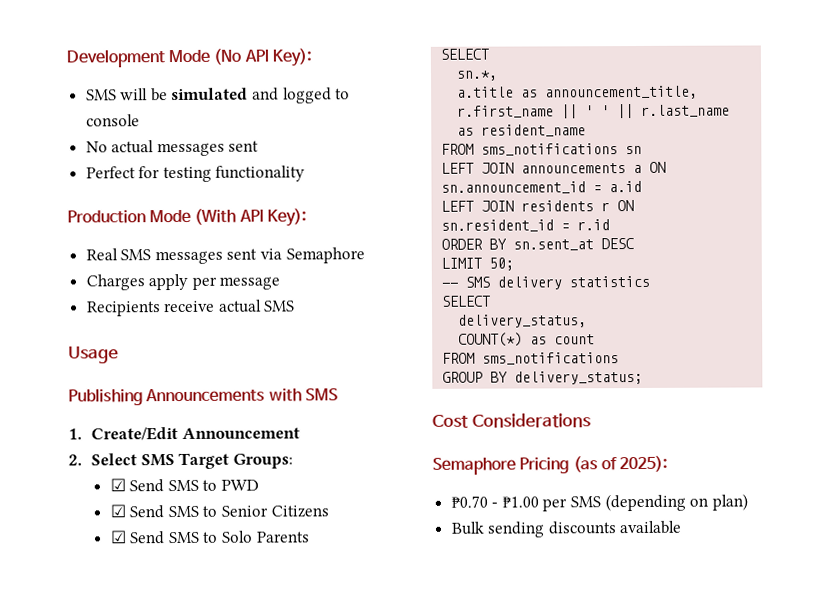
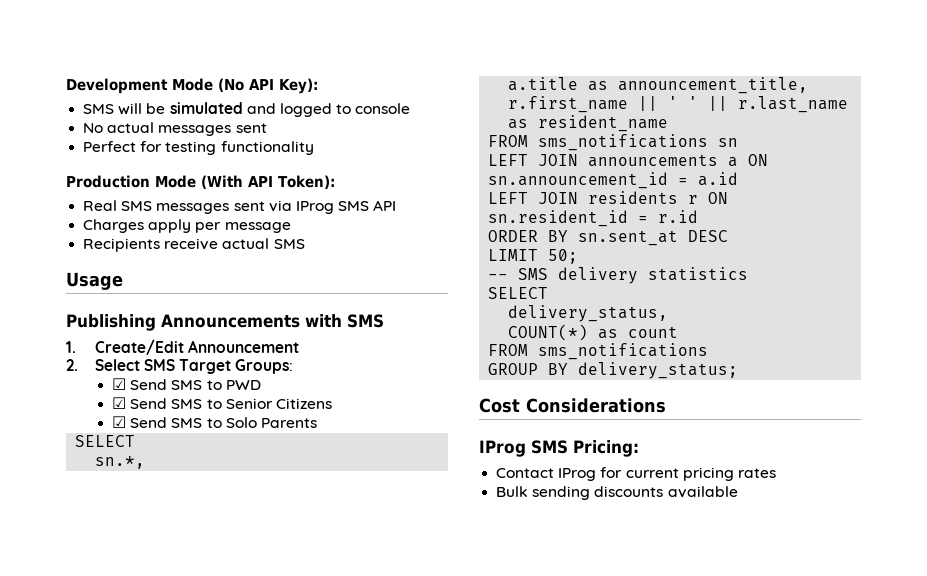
- Production Mode (With API Key):
+ Production Mode (With API Token):
- Real SMS messages sent via Semaphore
+ Real SMS messages sent via IProg SMS API
- Semaphore Pricing (as of 2025):
- ₱0.70 - ₱1.00 per SMS (depending on plan)
+ IProg SMS Pricing:
+ Contact IProg for current pricing rates

